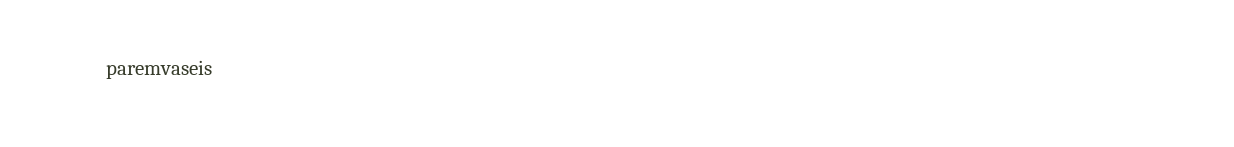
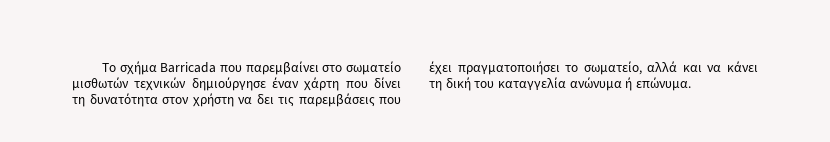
- paremvaseis
+ Το σχήμα Barricada που παρεμβαίνει στο σωματείο μισθωτών τεχνικών δημιούργησε έναν χάρτη που δίνει τη δυνατότητα στον χρήστη να δει τις παρεμβάσεις που έχει πραγματοποιήσει το σωματείο, αλλά και να κάνει τη δική του καταγγελία ανώνυμα ή επώνυμα.

